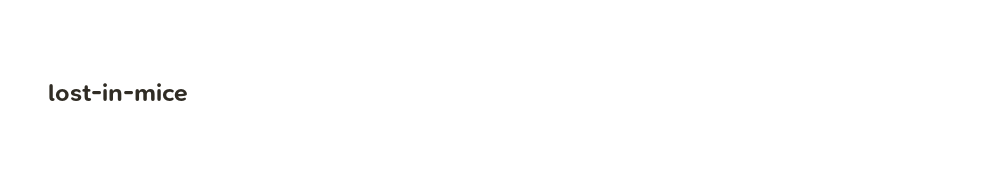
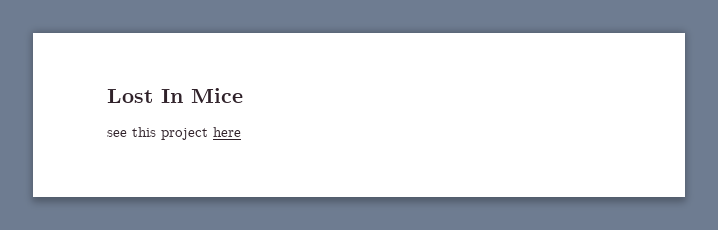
- lost-in-mice
+ Lost In Mice
+ see this project here

